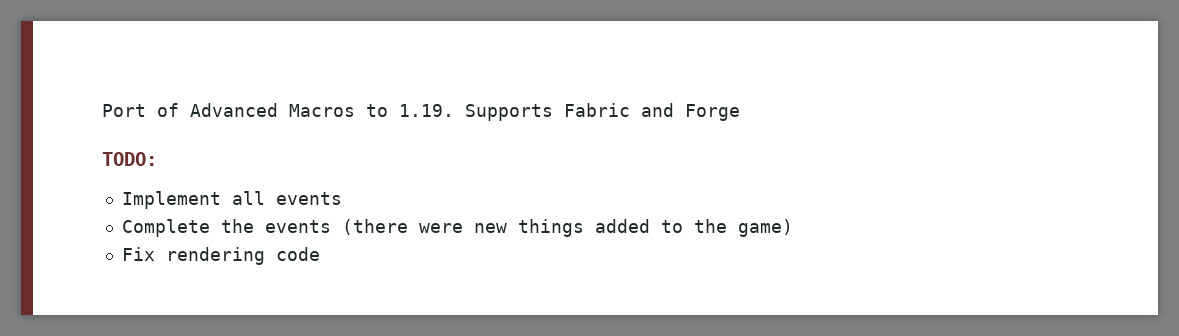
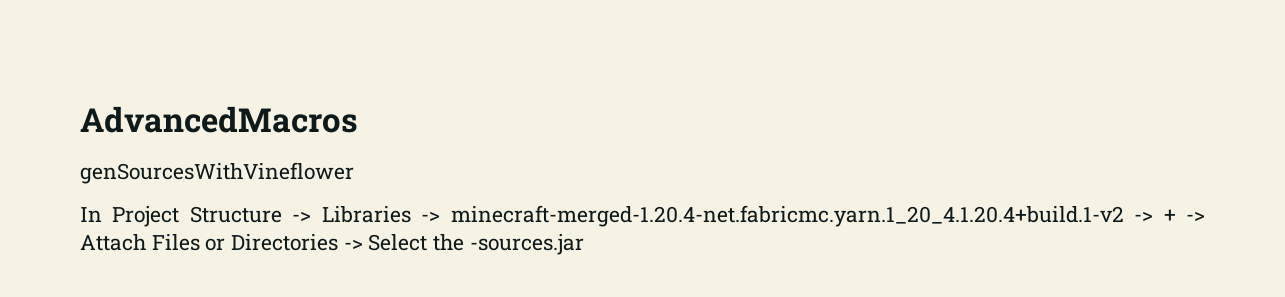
- Port of Advanced Macros to 1.19. Supports Fabric and Forge
- TODO:
- Implement all events
- Complete the events (there were new things added to the game)
- Fix rendering code
+ AdvancedMacros
+ genSourcesWithVineflower
+ In Project Structure -> Libraries -> minecraft-merged-1.20.4-net.fabricmc.yarn.1_20_4.1.20.4+build.1-v2 -> + -> Attach Files or Directories -> Select the -sources.jar

